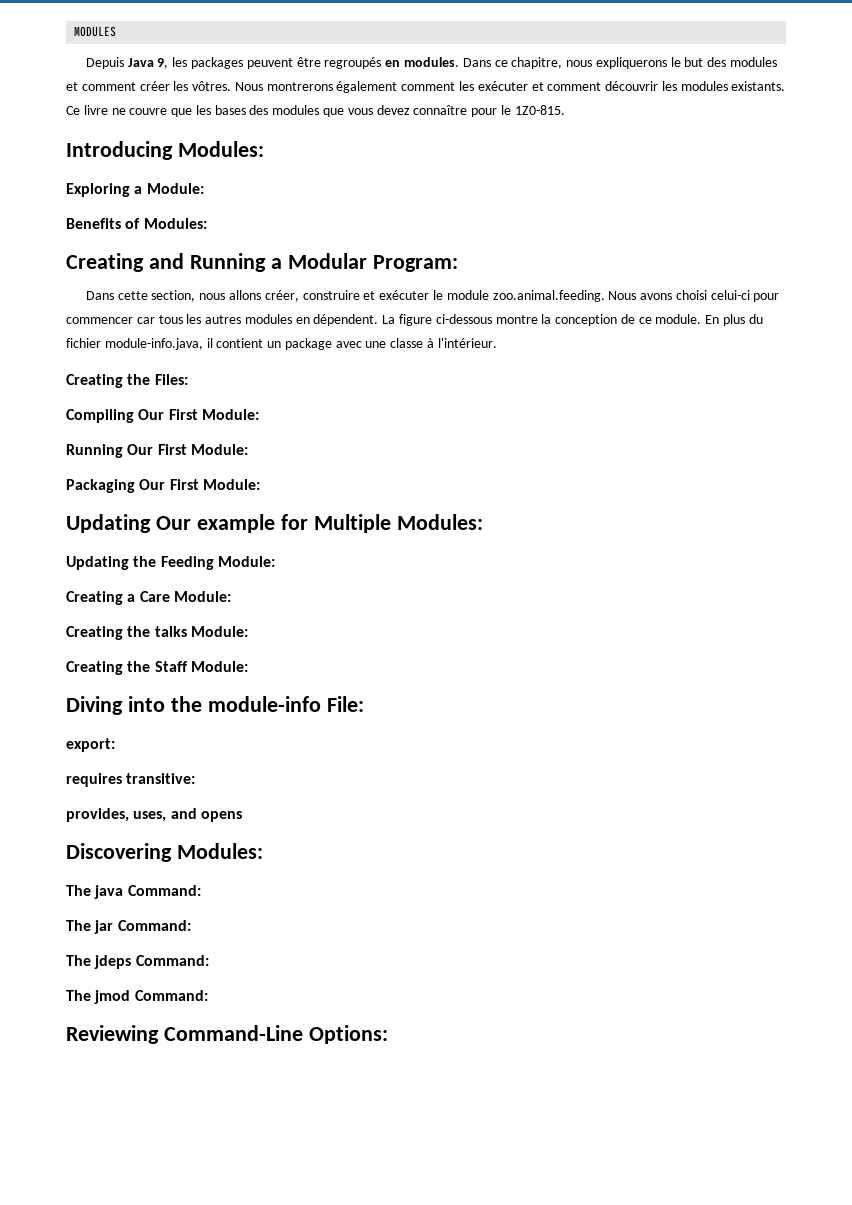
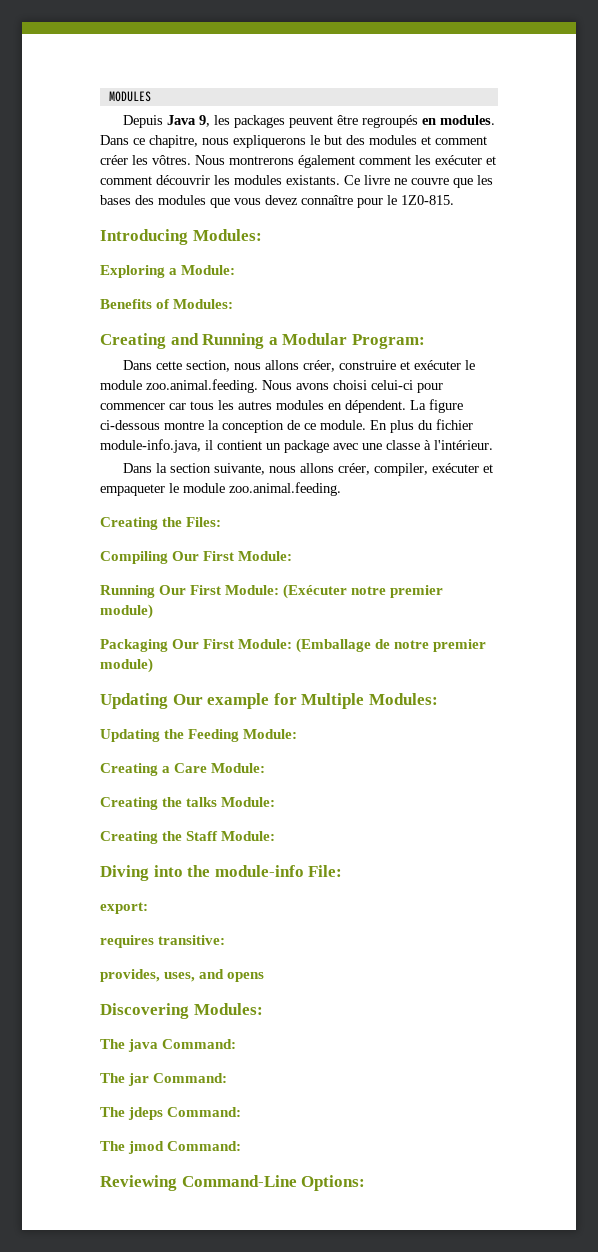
+ Dans la section suivante, nous allons créer, compiler, exécuter et empaqueter le module zoo.animal.feeding.
- Running Our First Module:
+ Running Our First Module: (Exécuter notre premier module)
- Packaging Our First Module:
+ Packaging Our First Module: (Emballage de notre premier module)

